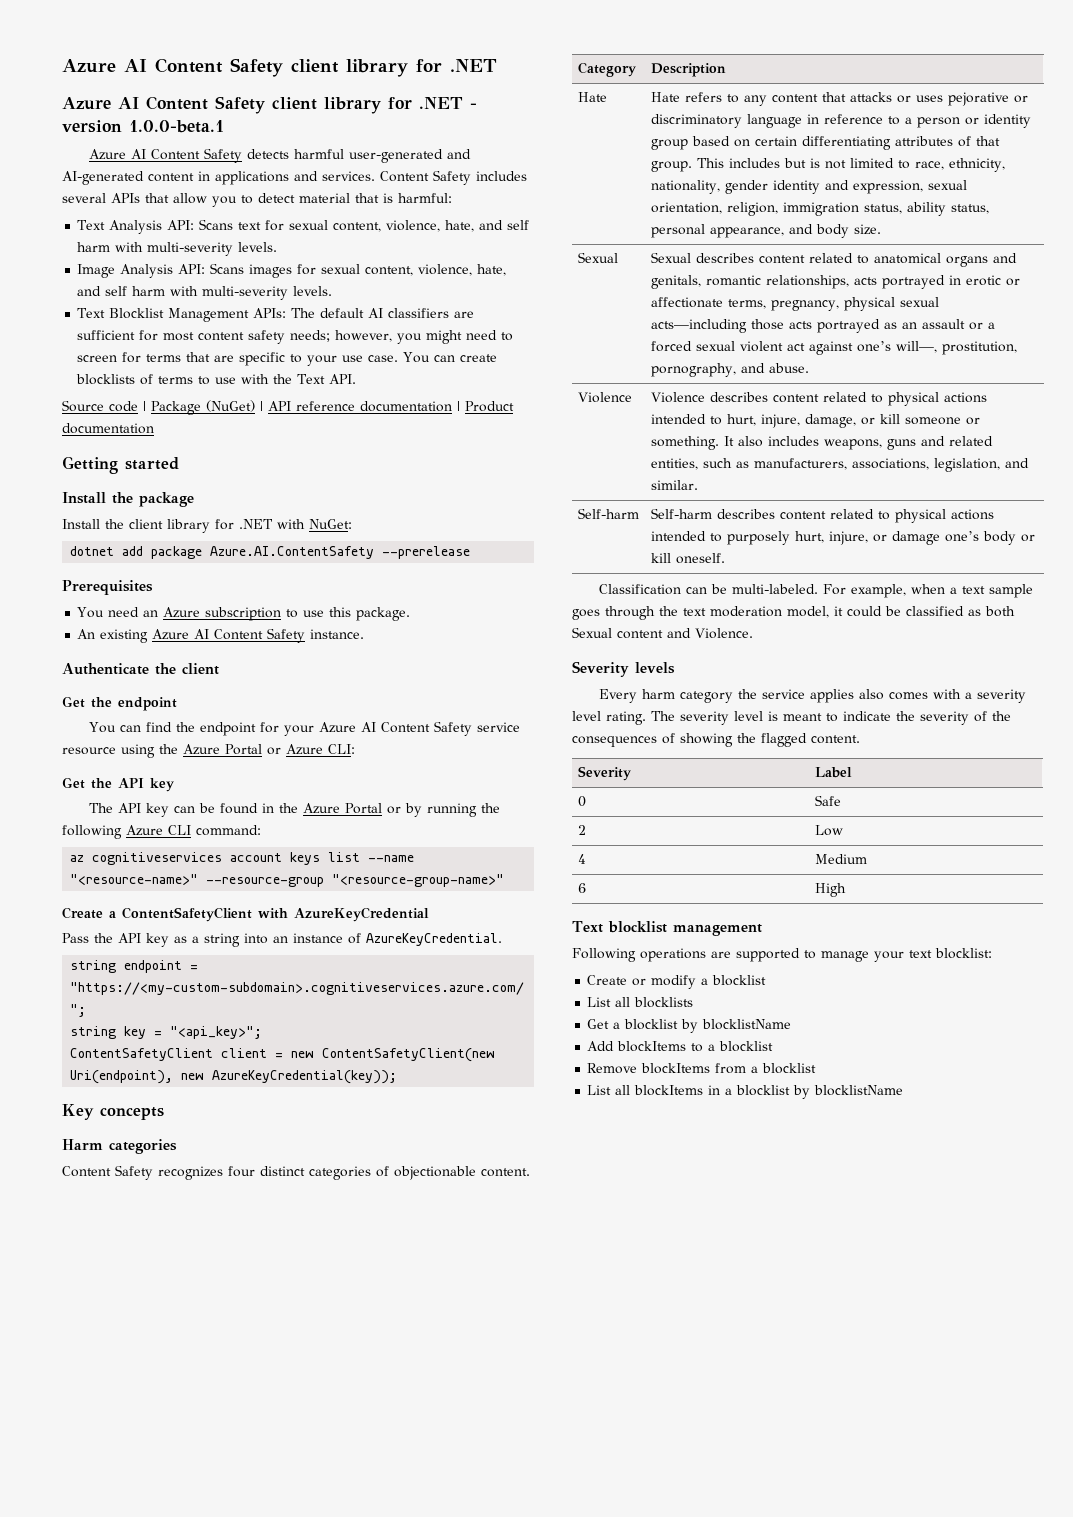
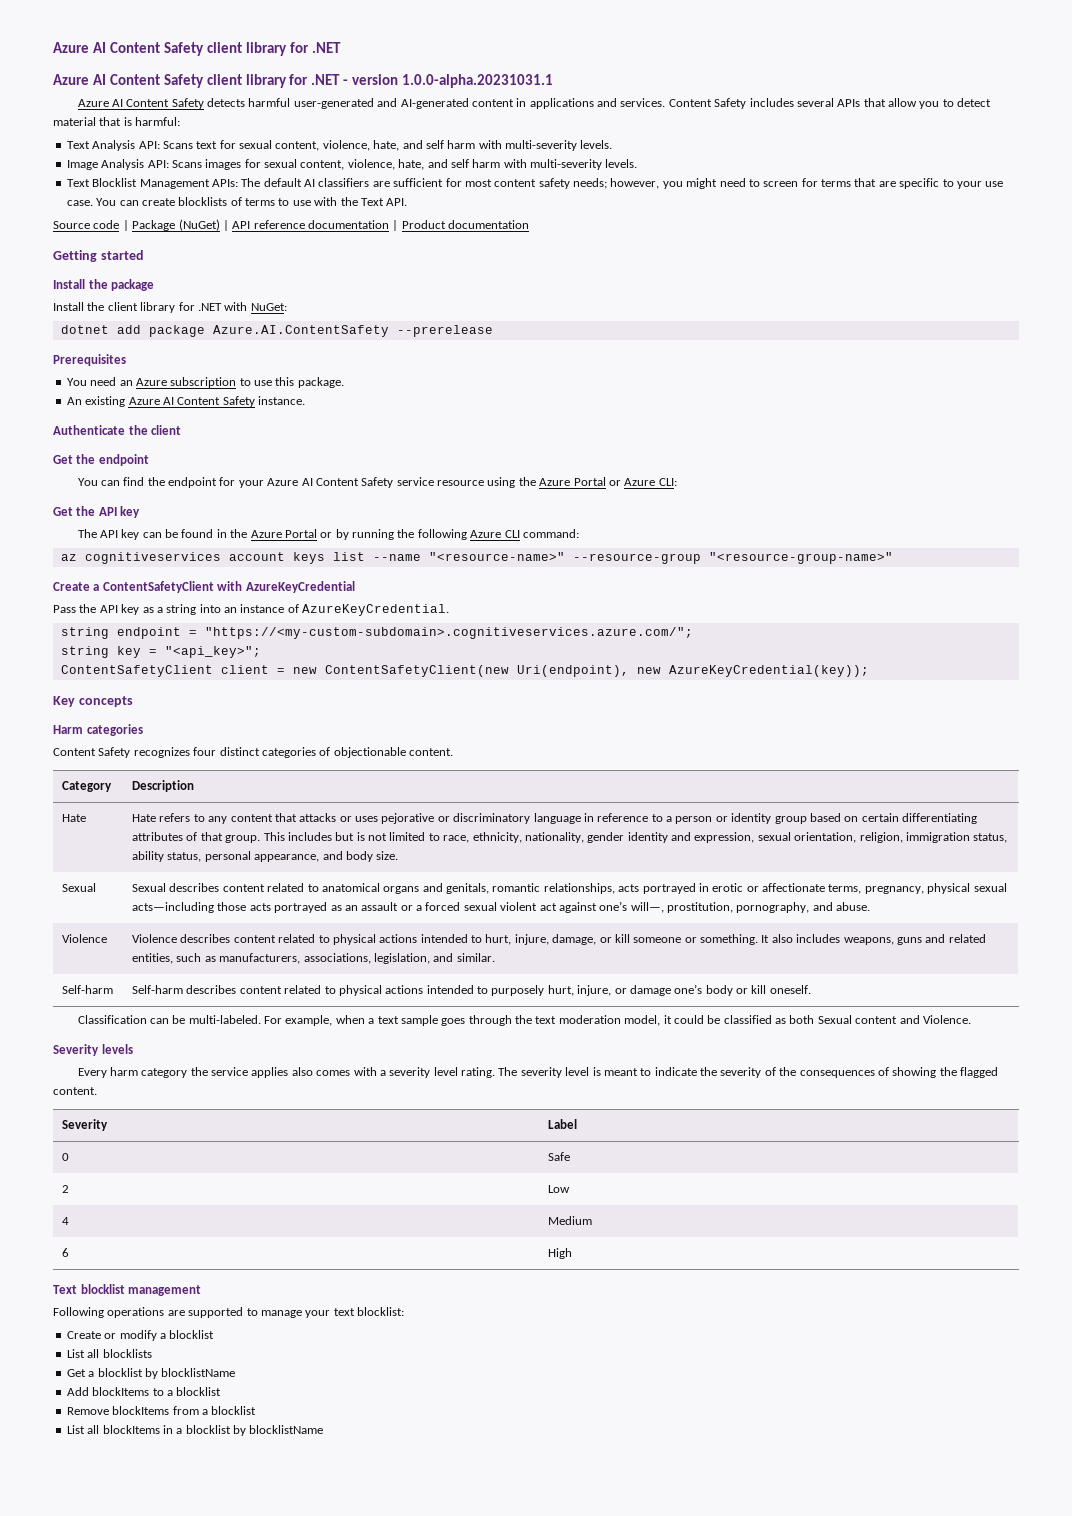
- Azure AI Content Safety client library for .NET - version 1.0.0-beta.1
+ Azure AI Content Safety client library for .NET - version 1.0.0-alpha.20231031.1

